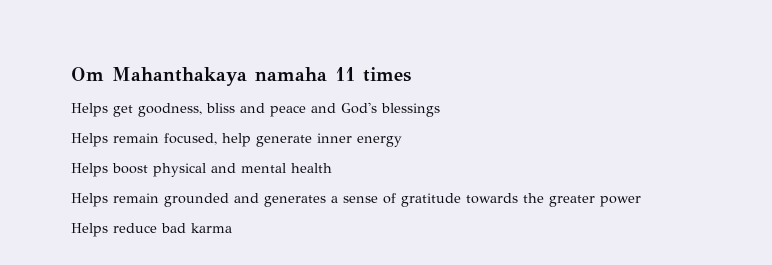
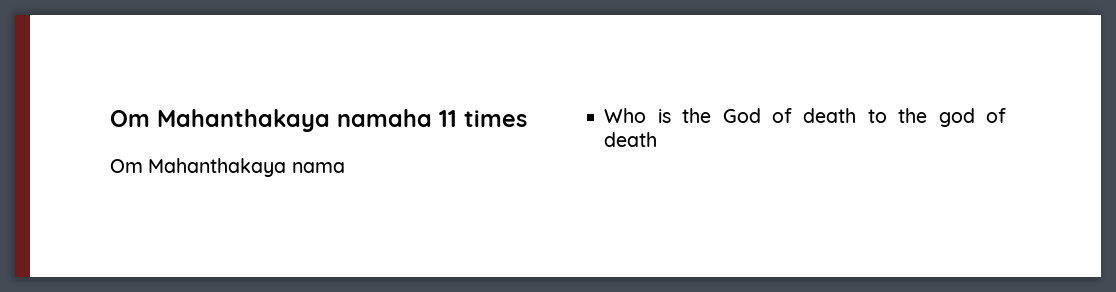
- Helps get goodness, bliss and peace and God's blessings
- Helps remain focused, help generate inner energy
- Helps boost physical and mental health
- Helps remain grounded and generates a sense of gratitude towards the greater power
- Helps reduce bad karma
+ Om Mahanthakaya nama
+ Who is the God of death to the god of death

